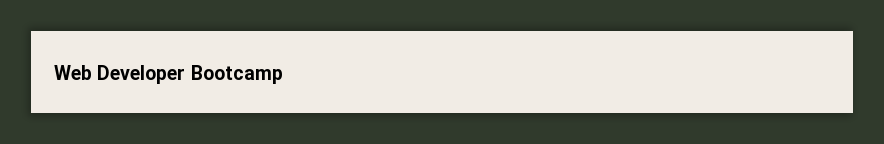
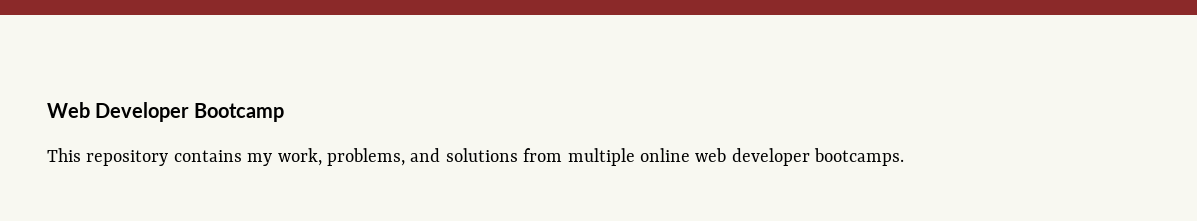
+ This repository contains my work, problems, and solutions from multiple online web developer bootcamps.

